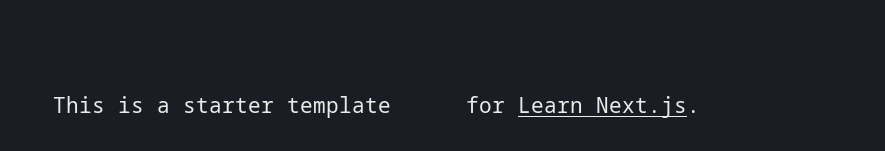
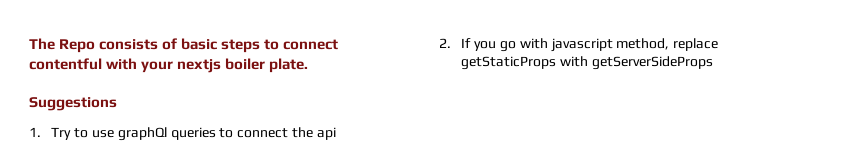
- This is a starter template for Learn Next.js.
+ The Repo consists of basic steps to connect contentful with your nextjs boiler plate.
+ Suggestions
+ 1. Try to use graphQl queries to connect the api
+ 2. If you go with javascript method, replace getStaticProps with getServerSideProps

